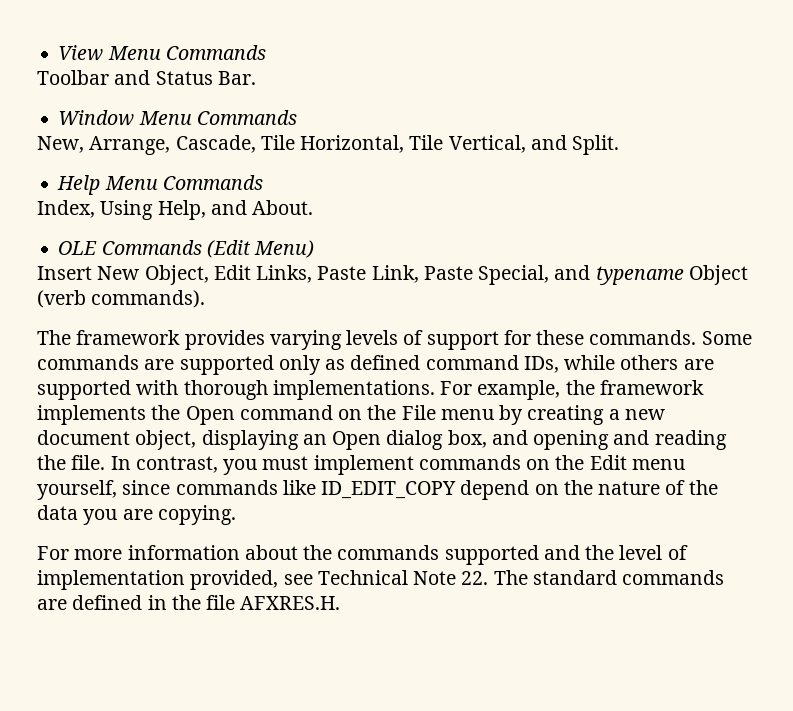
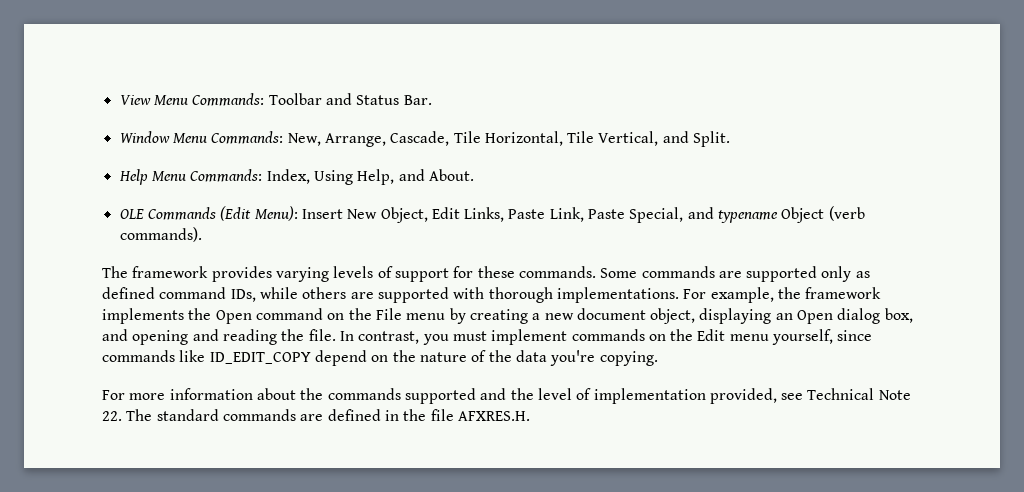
- View Menu Commands
- Toolbar and Status Bar.
+ View Menu Commands: Toolbar and Status Bar.
- Window Menu Commands
- New, Arrange, Cascade, Tile Horizontal, Tile Vertical, and Split.
+ Window Menu Commands: New, Arrange, Cascade, Tile Horizontal, Tile Vertical, and Split.
- Help Menu Commands
- Index, Using Help, and About.
+ Help Menu Commands: Index, Using Help, and About.
- OLE Commands (Edit Menu)
- Insert New Object, Edit Links, Paste Link, Paste Special, and typename Object (verb commands).
+ OLE Commands (Edit Menu): Insert New Object, Edit Links, Paste Link, Paste Special, and typename Object (verb commands).
- In contrast, you must implement commands on the Edit menu yourself, since commands like ID_EDIT_COPY depend on the nature of the data you are copying.
+ In contrast, you must implement commands on the Edit menu yourself, since commands like ID_EDIT_COPY depend on the nature of the data you're copying.

